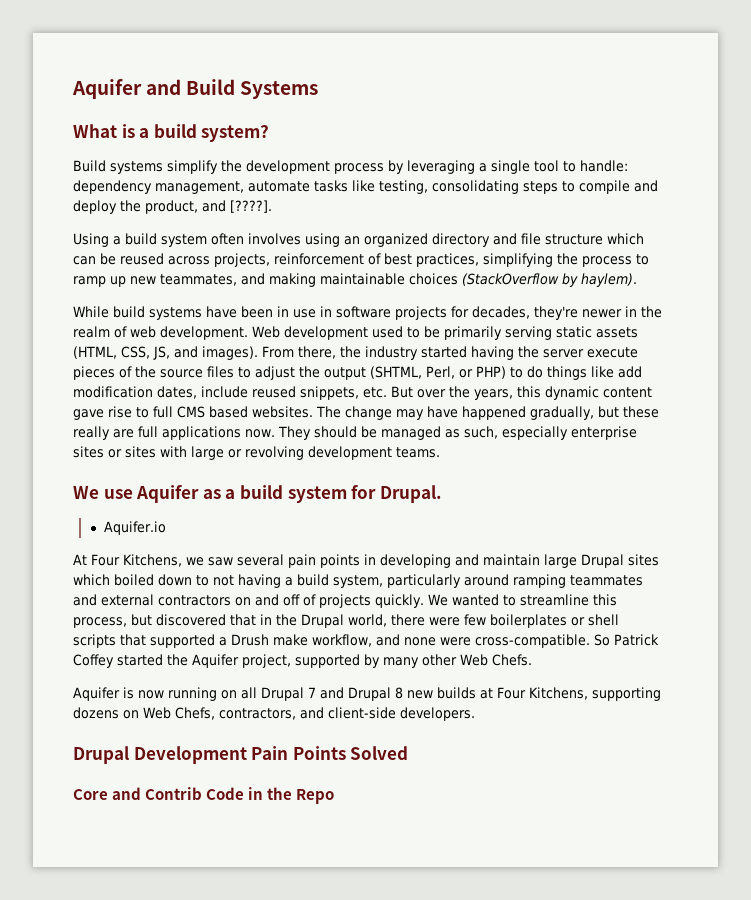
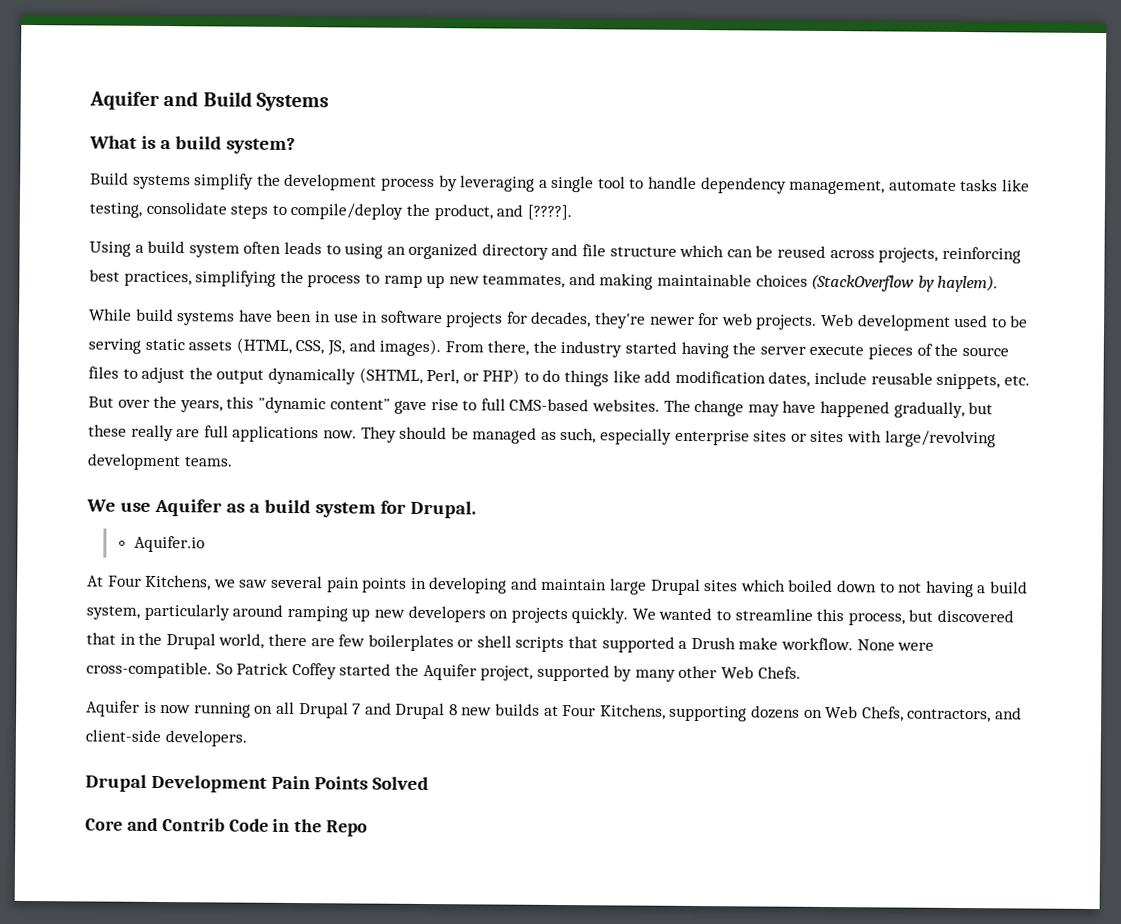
- Build systems simplify the development process by leveraging a single tool to handle: dependency management, automate tasks like testing, consolidating steps to compile and deploy the product, and [????].
+ Build systems simplify the development process by leveraging a single tool to handle dependency management, automate tasks like testing, consolidate steps to compile/deploy the product, and [????].
- Using a build system often involves using an organized directory and file structure which can be reused across projects, reinforcement of best practices, simplifying the process to ramp up new teammates, and making maintainable choices (StackOverflow by haylem).
+ Using a build system often leads to using an organized directory and file structure which can be reused across projects, reinforcing best practices, simplifying the process to ramp up new teammates, and making maintainable choices (StackOverflow by haylem).
- While build systems have been in use in software projects for decades, they're newer in the realm of web development.
+ While build systems have been in use in software projects for decades, they're newer for web projects.
- Web development used to be primarily serving static assets (HTML, CSS, JS, and images).
+ Web development used to be serving static assets (HTML, CSS, JS, and images).
- From there, the industry started having the server execute pieces of the source files to adjust the output (SHTML, Perl, or PHP) to do things like add modification dates, include reused snippets, etc. But over the years, this dynamic content gave rise to full CMS based websites.
+ From there, the industry started having the server execute pieces of the source files to adjust the output dynamically (SHTML, Perl, or PHP) to do things like add modification dates, include reusable snippets, etc. But over the years, this "dynamic content" gave rise to full CMS-based websites.
- They should be managed as such, especially enterprise sites or sites with large or revolving development teams.
+ They should be managed as such, especially enterprise sites or sites with large/revolving development teams.
- At Four Kitchens, we saw several pain points in developing and maintain large Drupal sites which boiled down to not having a build system, particularly around ramping teammates and external contractors on and off of projects quickly.
+ At Four Kitchens, we saw several pain points in developing and maintain large Drupal sites which boiled down to not having a build system, particularly around ramping up new developers on projects quickly.
- We wanted to streamline this process, but discovered that in the Drupal world, there were few boilerplates or shell scripts that supported a Drush make workflow, and none were cross-compatible.
+ We wanted to streamline this process, but discovered that in the Drupal world, there are few boilerplates or shell scripts that supported a Drush make workflow. None were cross-compatible.

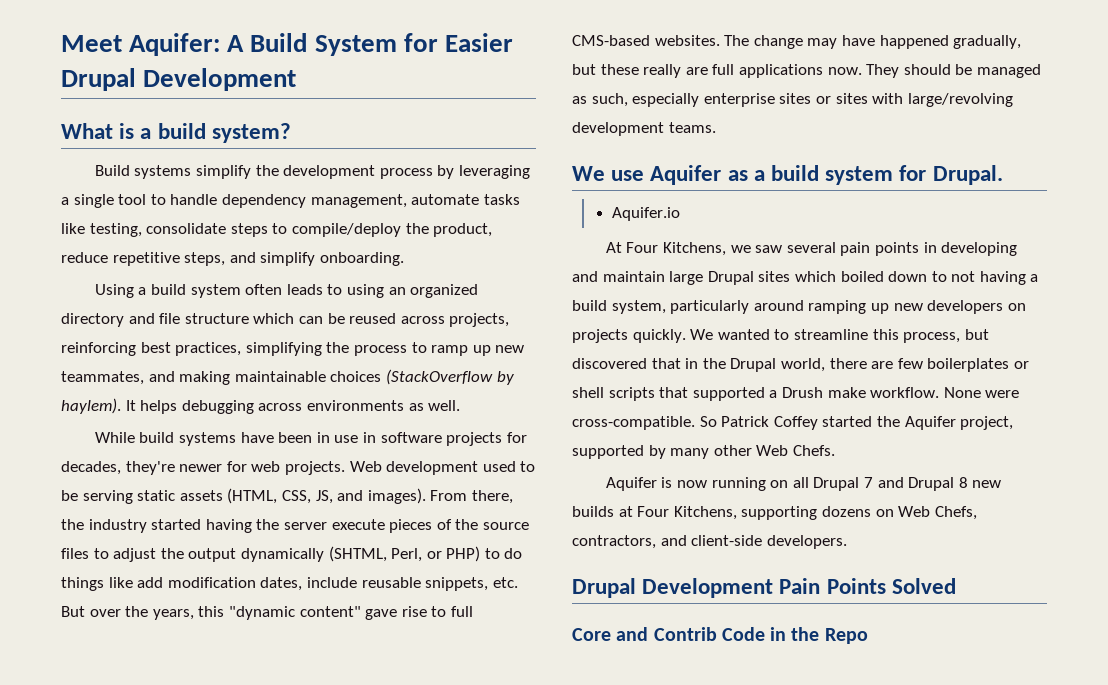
- Aquifer and Build Systems
+ Meet Aquifer: A Build System for Easier Drupal Development
- Build systems simplify the development process by leveraging a single tool to handle dependency management, automate tasks like testing, consolidate steps to compile/deploy the product, and [????].
+ Build systems simplify the development process by leveraging a single tool to handle dependency management, automate tasks like testing, consolidate steps to compile/deploy the product, reduce repetitive steps, and simplify onboarding.
+ It helps debugging across environments as well.

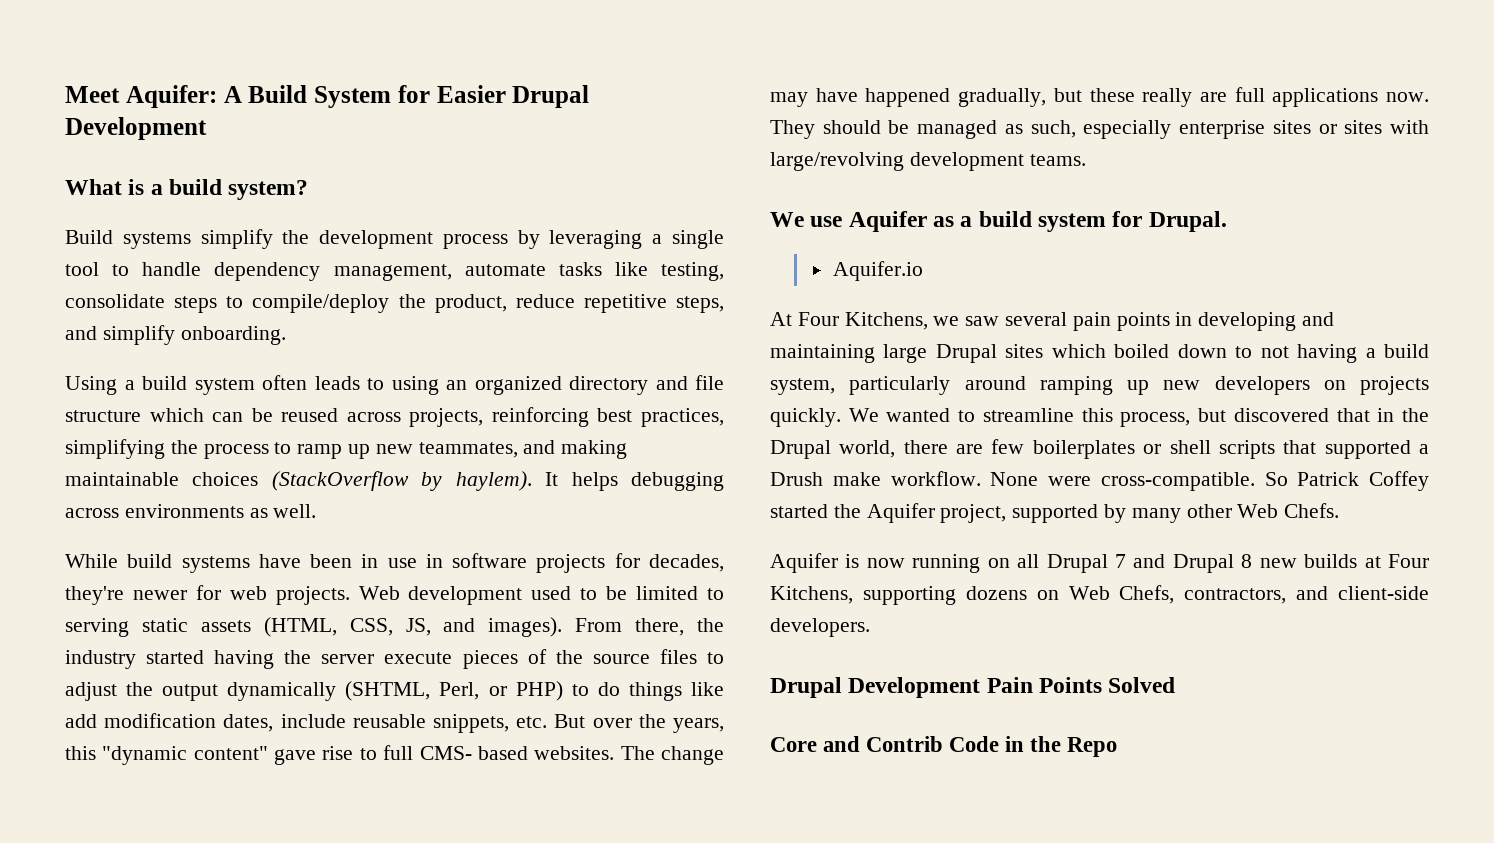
- Web development used to be serving static assets (HTML, CSS, JS, and images).
+ Web development used to be limited to serving static assets (HTML, CSS, JS, and images).
- From there, the industry started having the server execute pieces of the source files to adjust the output dynamically (SHTML, Perl, or PHP) to do things like add modification dates, include reusable snippets, etc. But over the years, this "dynamic content" gave rise to full CMS-based websites.
+ From there, the industry started having the server execute pieces of the source files to adjust the output dynamically (SHTML, Perl, or PHP) to do things like add modification dates, include reusable snippets, etc. But over the years, this "dynamic content" gave rise to full CMS- based websites.
- At Four Kitchens, we saw several pain points in developing and maintain large Drupal sites which boiled down to not having a build system, particularly around ramping up new developers on projects quickly.
+ At Four Kitchens, we saw several pain points in developing and maintaining large Drupal sites which boiled down to not having a build system, particularly around ramping up new developers on projects quickly.

